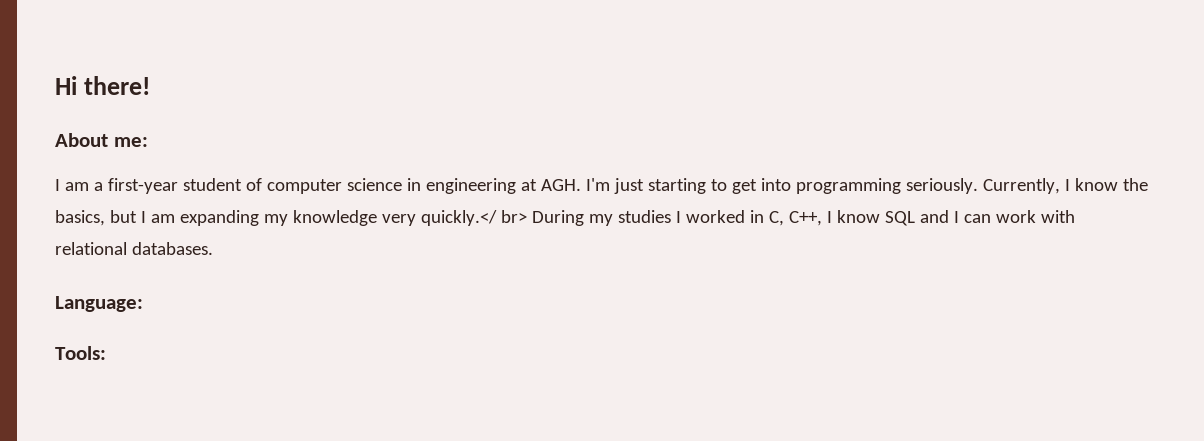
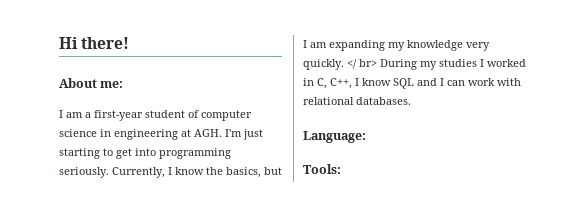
- Currently, I know the basics, but I am expanding my knowledge very quickly.</ br> During my studies I worked in C, C++, I know SQL and I can work with relational databases.
+ Currently, I know the basics, but I am expanding my knowledge very quickly. </ br> During my studies I worked in C, C++, I know SQL and I can work with relational databases.

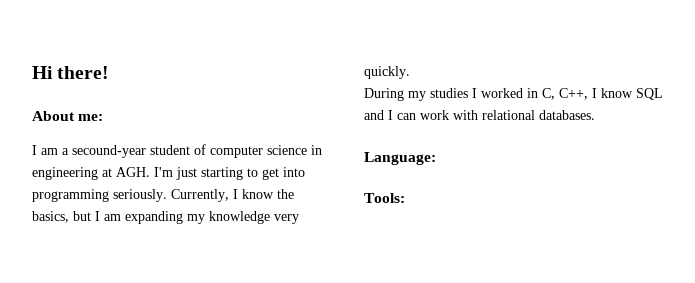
- I am a first-year student of computer science in engineering at AGH. I'm just starting to get into programming seriously.
+ I am a secound-year student of computer science in engineering at AGH. I'm just starting to get into programming seriously.
- Currently, I know the basics, but I am expanding my knowledge very quickly. </ br> During my studies I worked in C, C++, I know SQL and I can work with relational databases.
+ Currently, I know the basics, but I am expanding my knowledge very quickly.
+ During my studies I worked in C, C++, I know SQL and I can work with relational databases.

